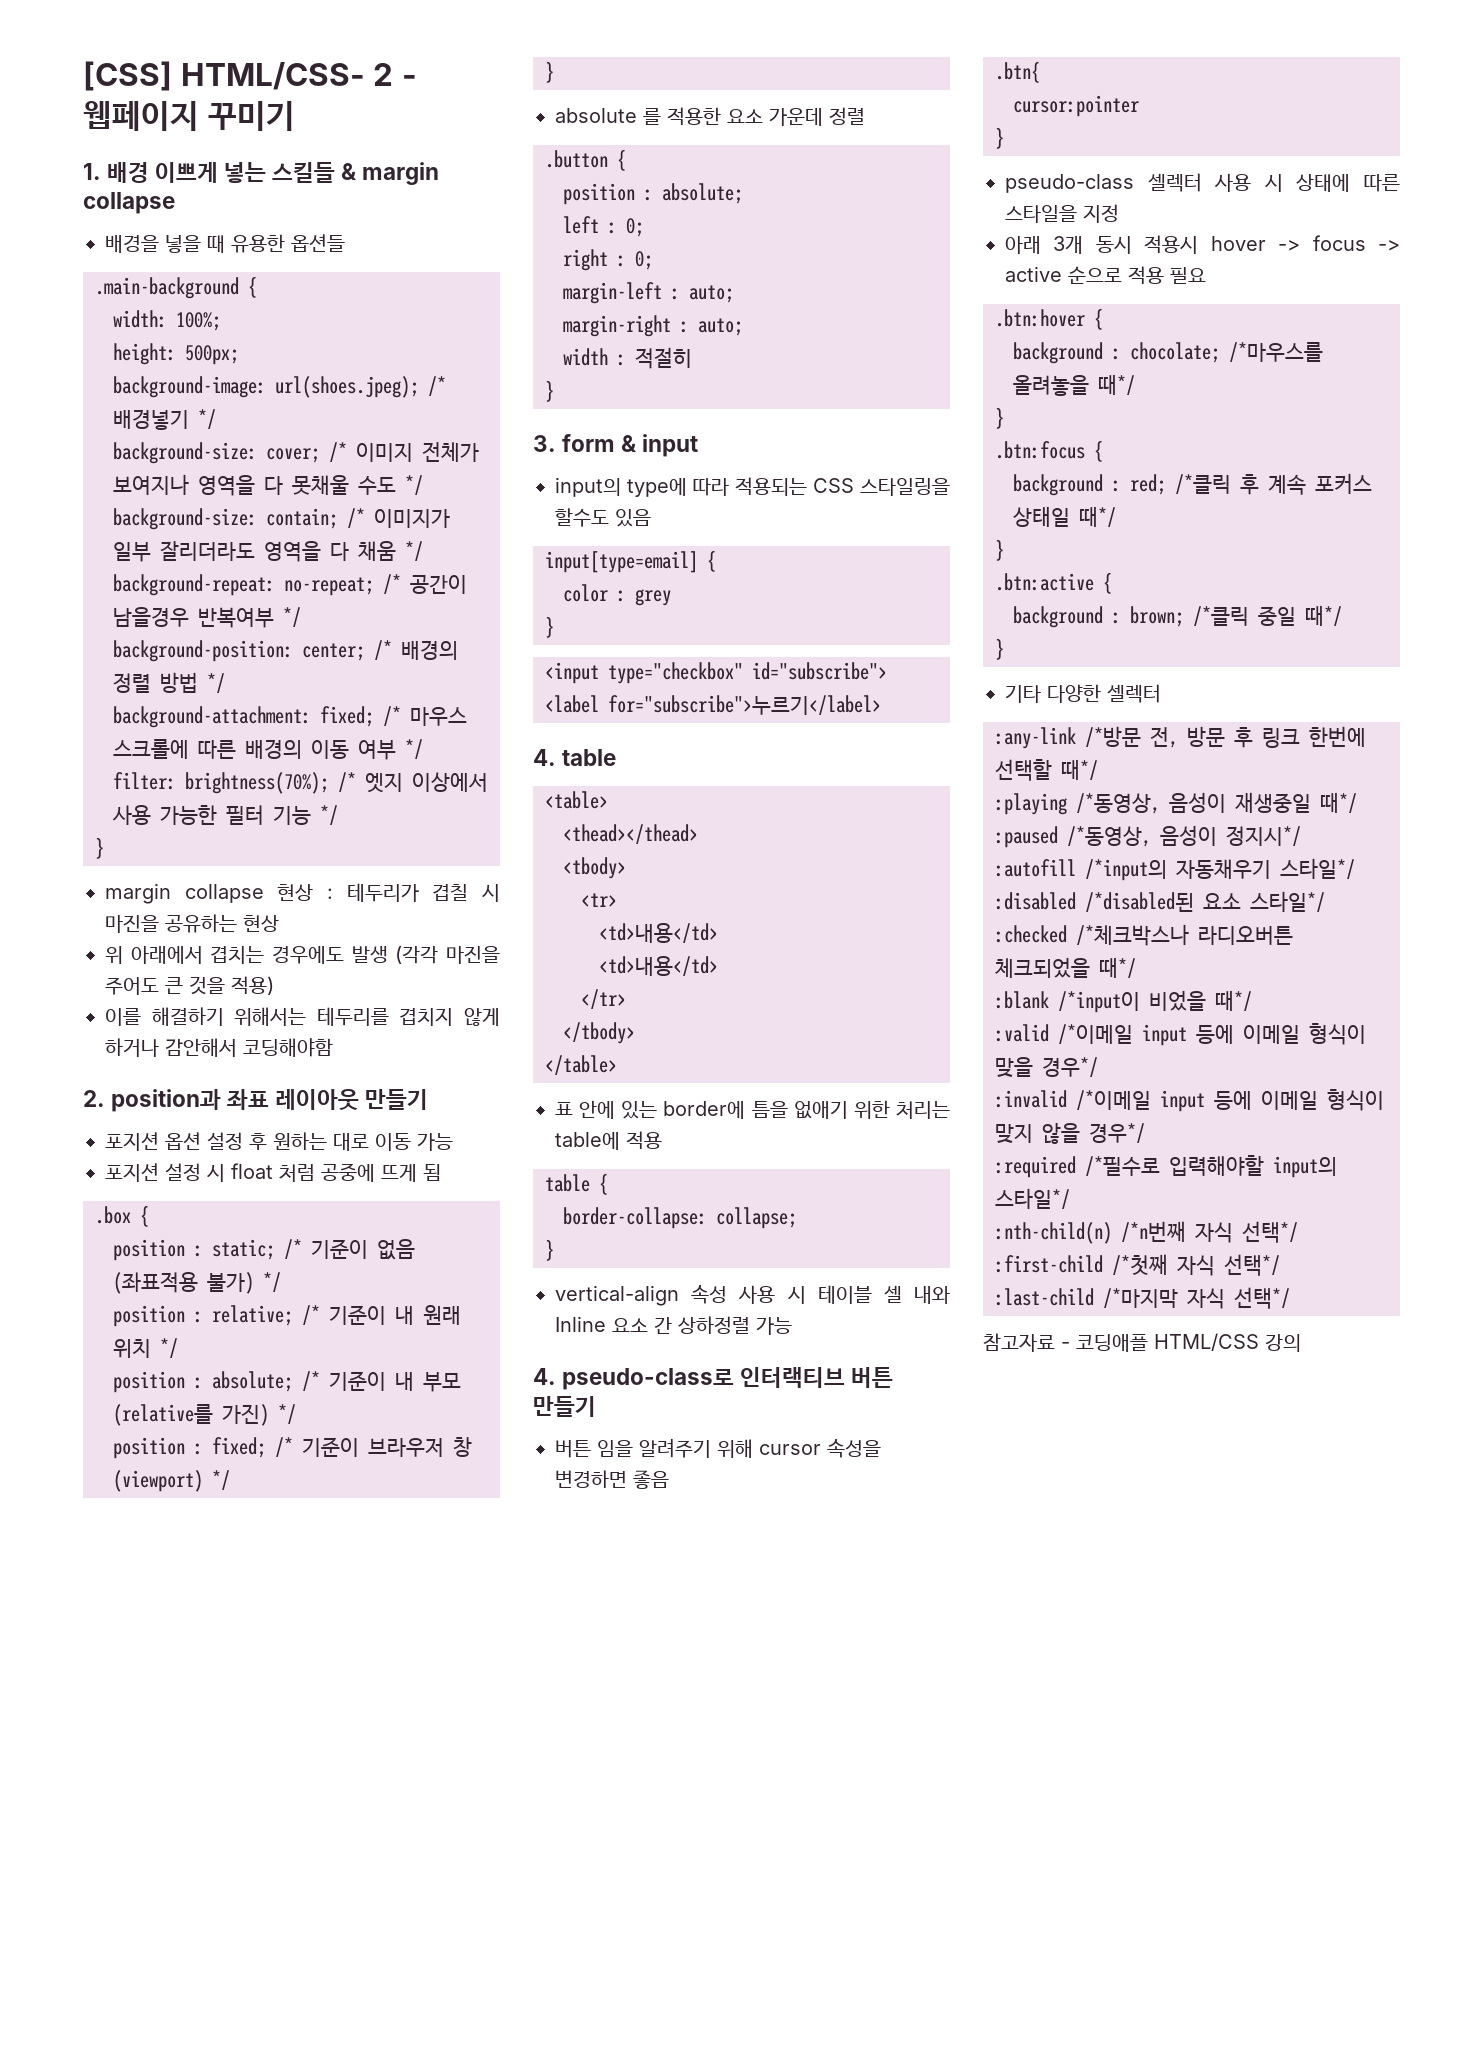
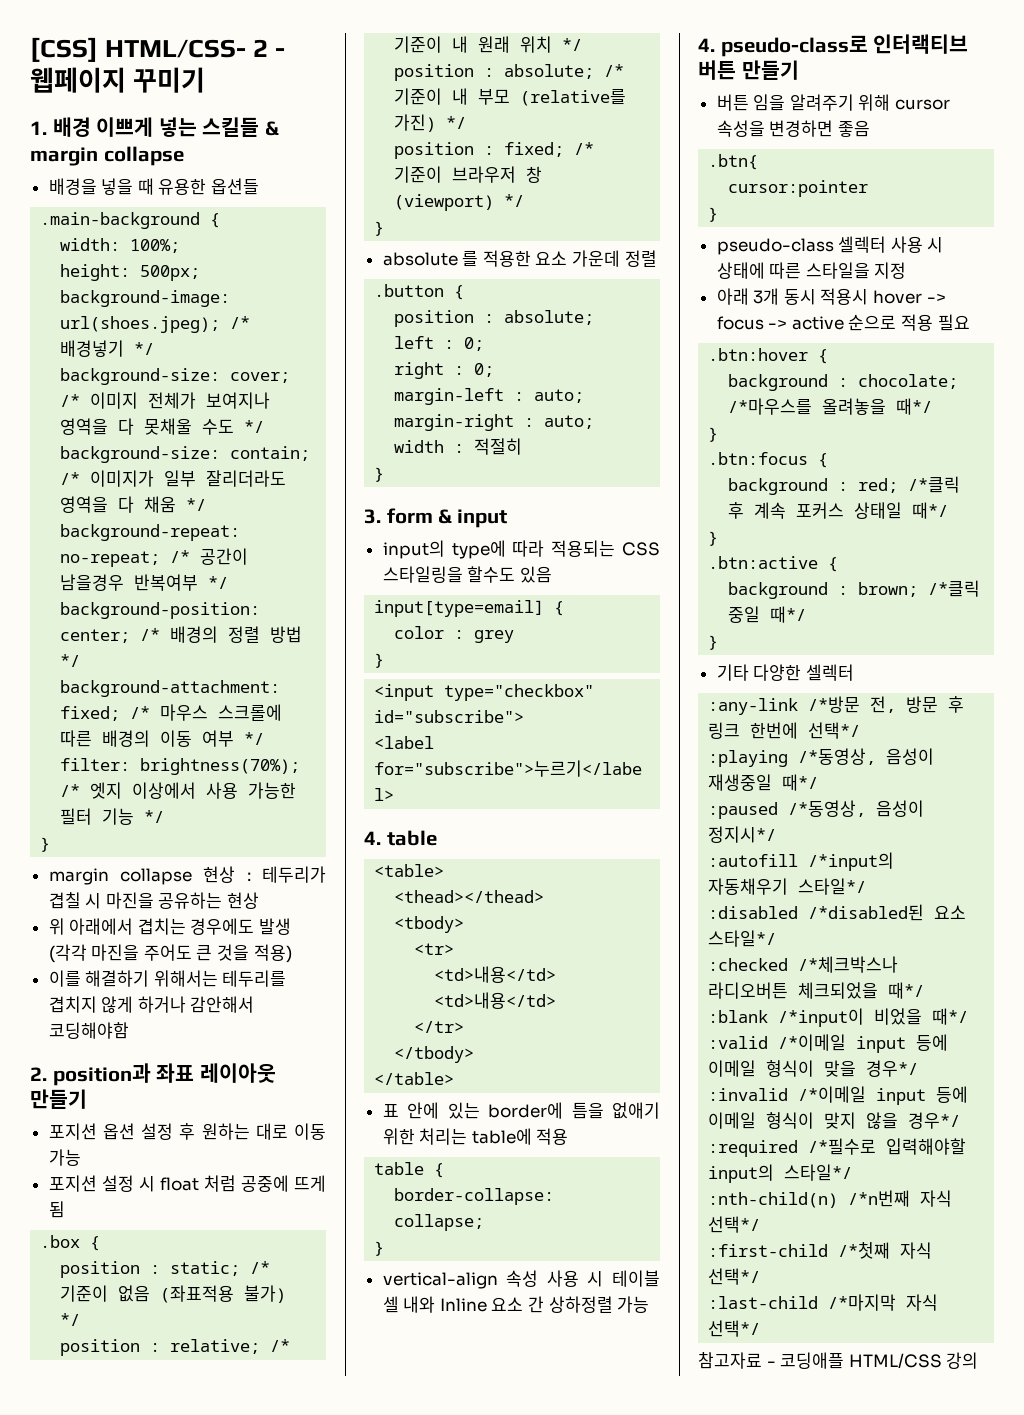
- :any-link /*방문 전, 방문 후 링크 한번에 선택할 때*/
+ :any-link /*방문 전, 방문 후 링크 한번에 선택*/

